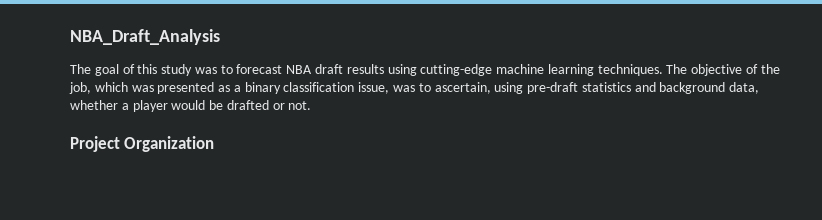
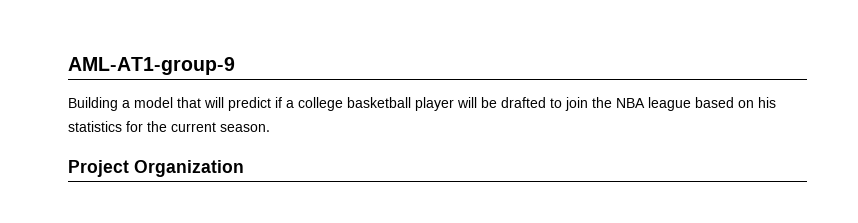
- NBA_Draft_Analysis
- The goal of this study was to forecast NBA draft results using cutting-edge machine learning techniques. The objective of the job, which was presented as a binary classification issue, was to ascertain, using pre-draft statistics and background data, whether a player would be drafted or not.
+ AML-AT1-group-9
+ Building a model that will predict if a college basketball player will be drafted to join the NBA league based on his statistics for the current season.

